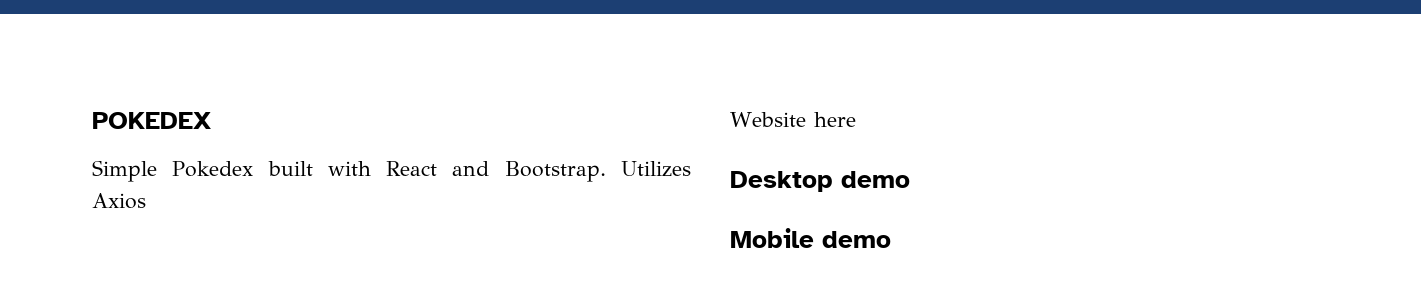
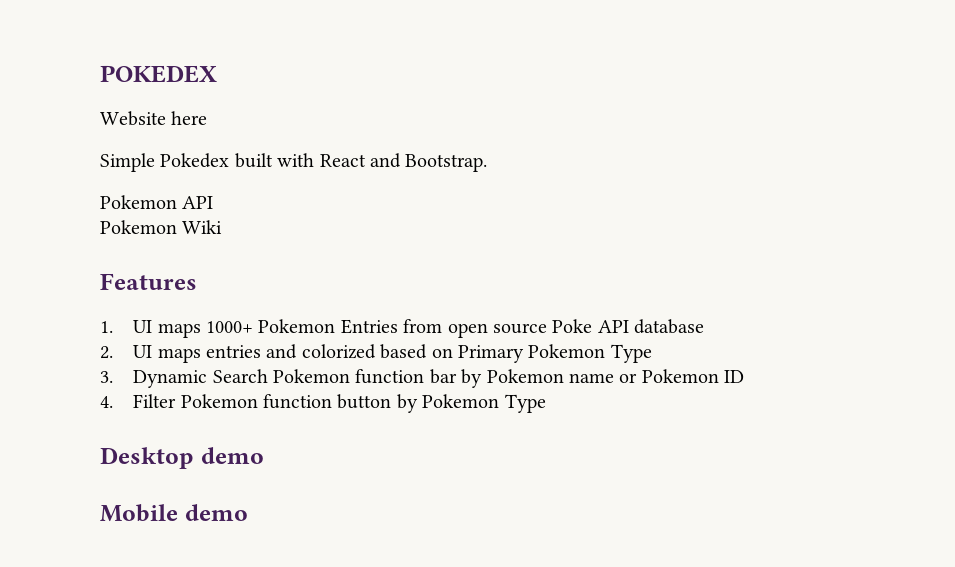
+ Website here
- Simple Pokedex built with React and Bootstrap. Utilizes Axios
- Website here
+ Simple Pokedex built with React and Bootstrap.
+ Pokemon API
+ Pokemon Wiki
+ Features
+ 1. UI maps 1000+ Pokemon Entries from open source Poke API database
+ 2. UI maps entries and colorized based on Primary Pokemon Type
+ 3. Dynamic Search Pokemon function bar by Pokemon name or Pokemon ID
+ 4. Filter Pokemon function button by Pokemon Type

